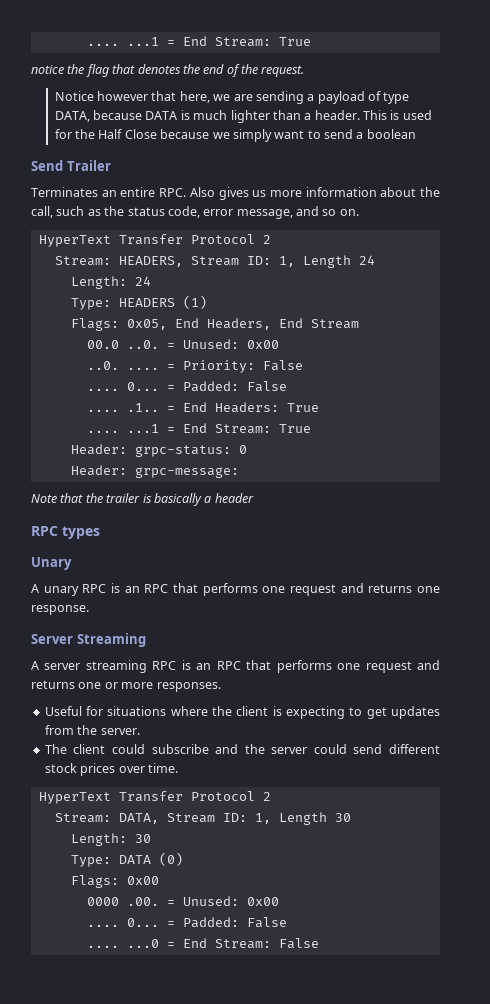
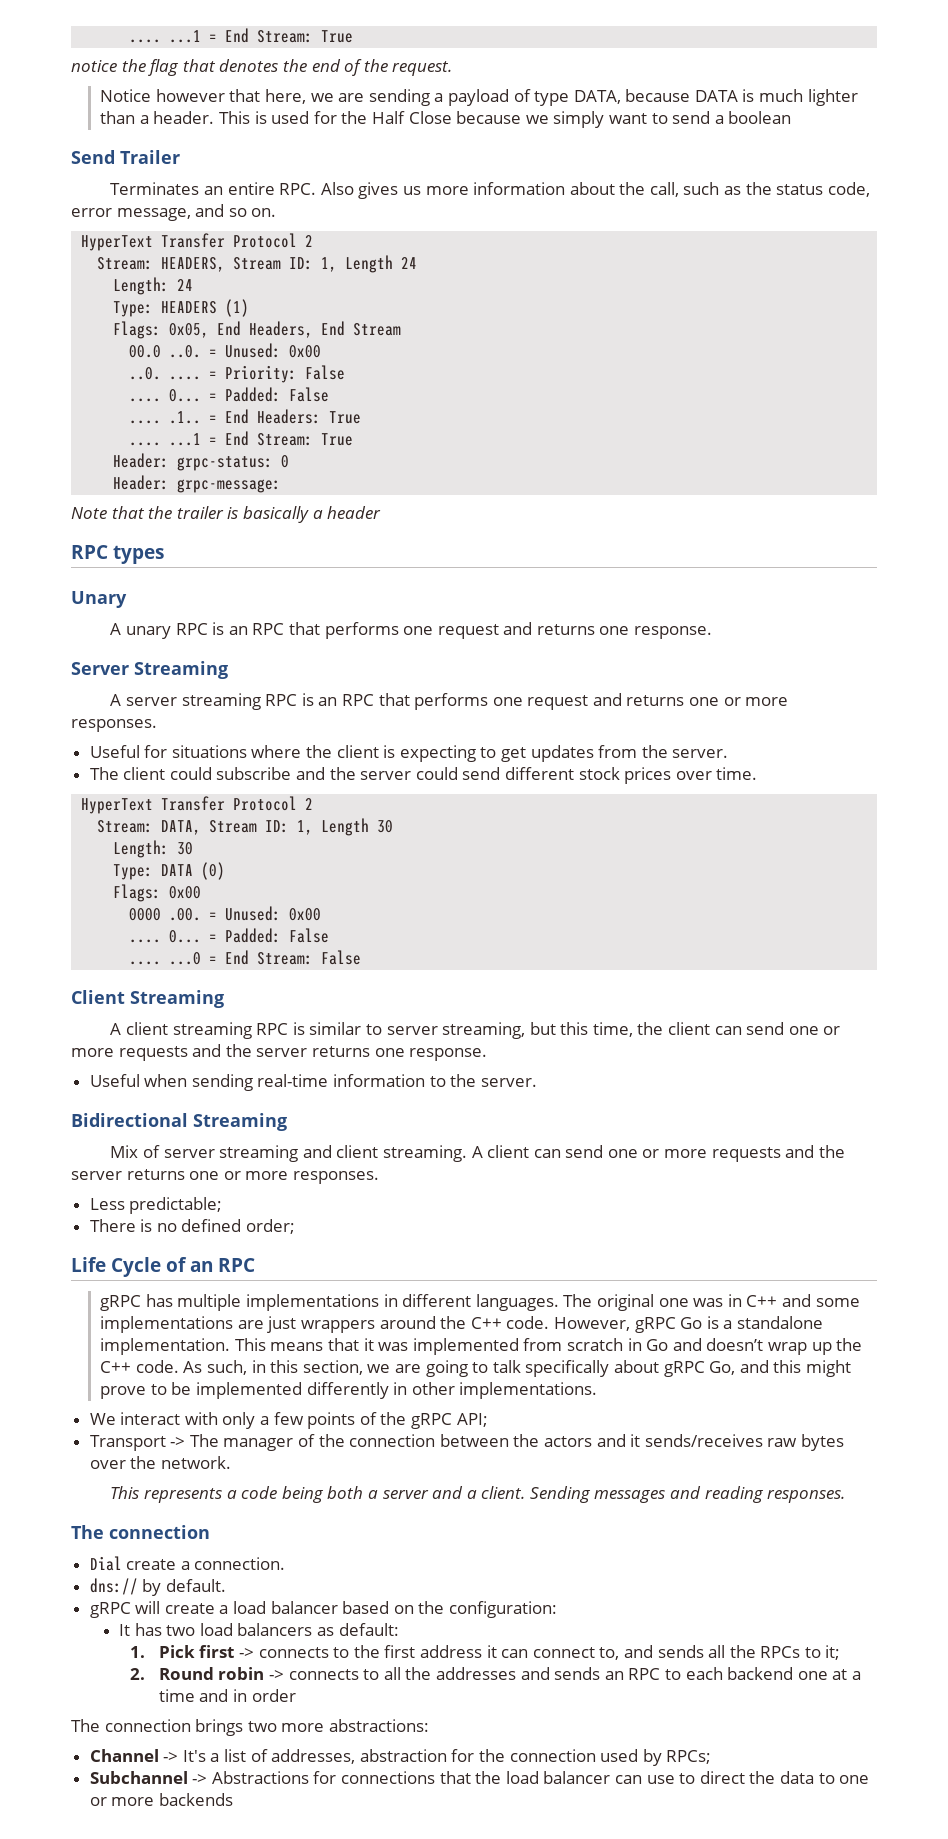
+ Client Streaming
+ A client streaming RPC is similar to server streaming, but this time, the client can send one or more requests and the server returns one response.
+ Useful when sending real-time information to the server.
+ Bidirectional Streaming
+ Mix of server streaming and client streaming. A client can send one or more requests and the server returns one or more responses.
+ Less predictable;
+ There is no defined order;
+ Life Cycle of an RPC
+ gRPC has multiple implementations in different languages. The original one was in C++ and some implementations are just wrappers around the C++ code. However, gRPC Go is a standalone implementation. This means that it was implemented from scratch in Go and doesn’t wrap up the C++ code. As such, in this section, we are going to talk specifically about gRPC Go, and this might prove to be implemented differently in other implementations.
+ We interact with only a few points of the gRPC API;
+ Transport -> The manager of the connection between the actors and it sends/receives raw bytes over the network.
+ This represents a code being both a server and a client. Sending messages and reading responses.
+ The connection
+ Dial create a connection.
+ dns:// by default.
+ gRPC will create a load balancer based on the configuration:
+ It has two load balancers as default:
+ 1. Pick first -> connects to the first address it can connect to, and sends all the RPCs to it;
+ 2. Round robin -> connects to all the addresses and sends an RPC to each backend one at a time and in order
+ The connection brings two more abstractions:
+ Channel -> It's a list of addresses, abstraction for the connection used by RPCs;
+ Subchannel -> Abstractions for connections that the load balancer can use to direct the data to one or more backends

